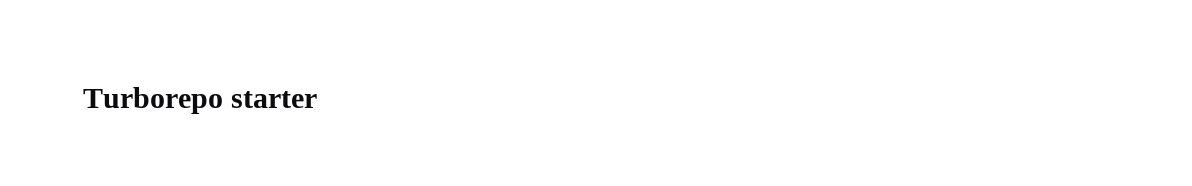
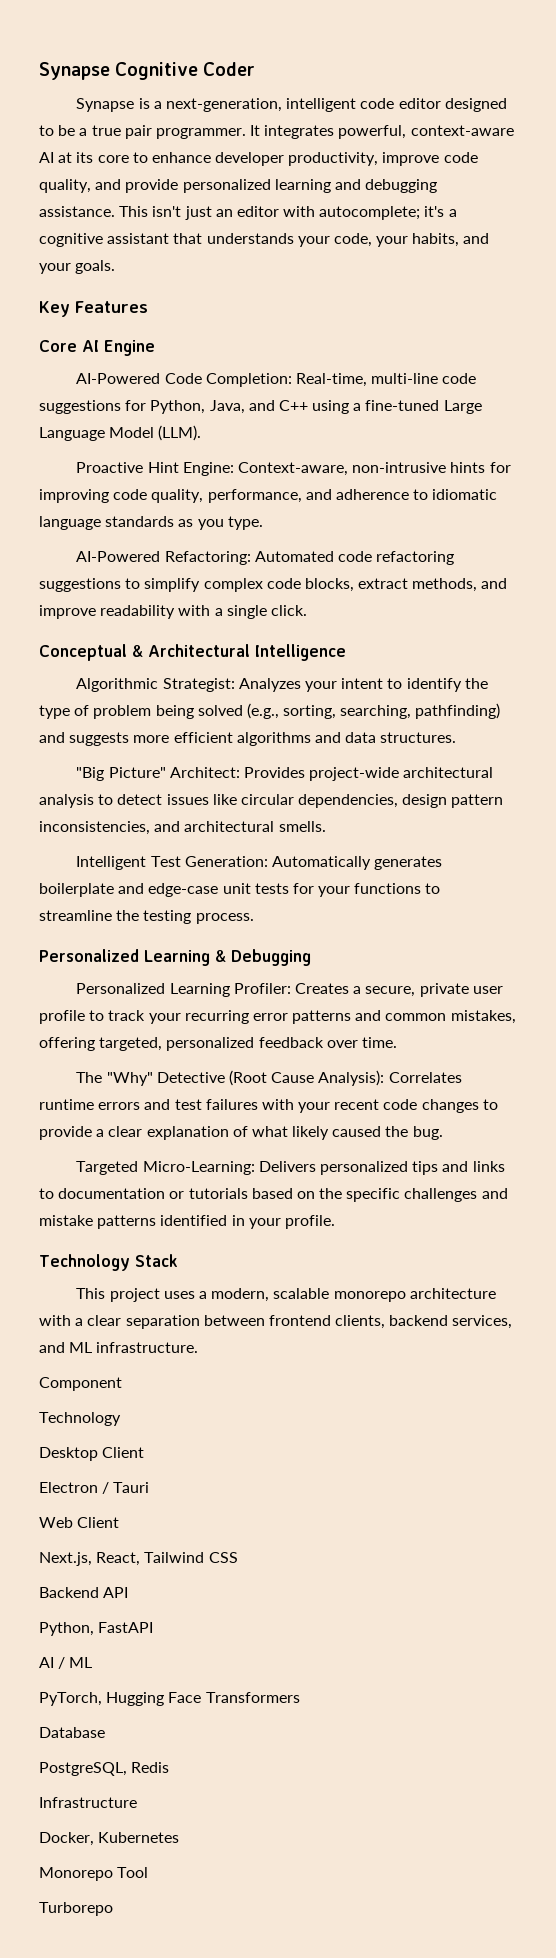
- Turborepo starter
+ Synapse Cognitive Coder
+ Synapse is a next-generation, intelligent code editor designed to be a true pair programmer. It integrates powerful, context-aware AI at its core to enhance developer productivity, improve code quality, and provide personalized learning and debugging assistance. This isn't just an editor with autocomplete; it's a cognitive assistant that understands your code, your habits, and your goals.
+ Key Features
+ Core AI Engine
+ AI-Powered Code Completion: Real-time, multi-line code suggestions for Python, Java, and C++ using a fine-tuned Large Language Model (LLM).
+ Proactive Hint Engine: Context-aware, non-intrusive hints for improving code quality, performance, and adherence to idiomatic language standards as you type.
+ AI-Powered Refactoring: Automated code refactoring suggestions to simplify complex code blocks, extract methods, and improve readability with a single click.
+ Conceptual & Architectural Intelligence
+ Algorithmic Strategist: Analyzes your intent to identify the type of problem being solved (e.g., sorting, searching, pathfinding) and suggests more efficient algorithms and data structures.
+ "Big Picture" Architect: Provides project-wide architectural analysis to detect issues like circular dependencies, design pattern inconsistencies, and architectural smells.
+ Intelligent Test Generation: Automatically generates boilerplate and edge-case unit tests for your functions to streamline the testing process.
+ Personalized Learning & Debugging
+ Personalized Learning Profiler: Creates a secure, private user profile to track your recurring error patterns and common mistakes, offering targeted, personalized feedback over time.
+ The "Why" Detective (Root Cause Analysis): Correlates runtime errors and test failures with your recent code changes to provide a clear explanation of what likely caused the bug.
+ Targeted Micro-Learning: Delivers personalized tips and links to documentation or tutorials based on the specific challenges and mistake patterns identified in your profile.
+ Technology Stack
+ This project uses a modern, scalable monorepo architecture with a clear separation between frontend clients, backend services, and ML infrastructure.
+ Component
+ Technology
+ Desktop Client
+ Electron / Tauri
+ Web Client
+ Next.js, React, Tailwind CSS
+ Backend API
+ Python, FastAPI
+ AI / ML
+ PyTorch, Hugging Face Transformers
+ Database
+ PostgreSQL, Redis
+ Infrastructure
+ Docker, Kubernetes
+ Monorepo Tool
+ Turborepo

